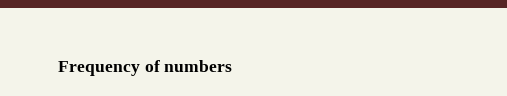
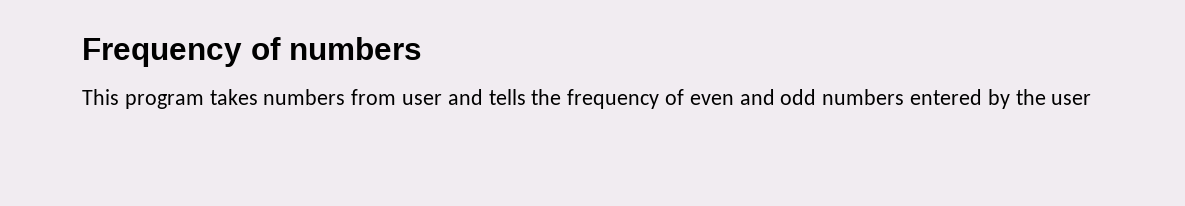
+ This program takes numbers from user and tells the frequency of even and odd numbers entered by the user

